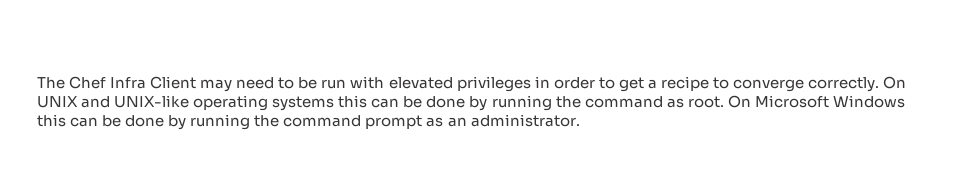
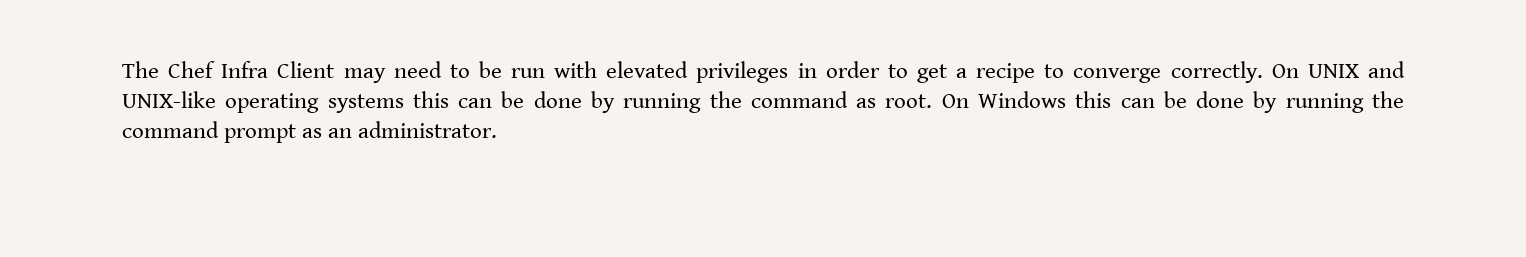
- On Microsoft Windows this can be done by running the command prompt as an administrator.
+ On Windows this can be done by running the command prompt as an administrator.

